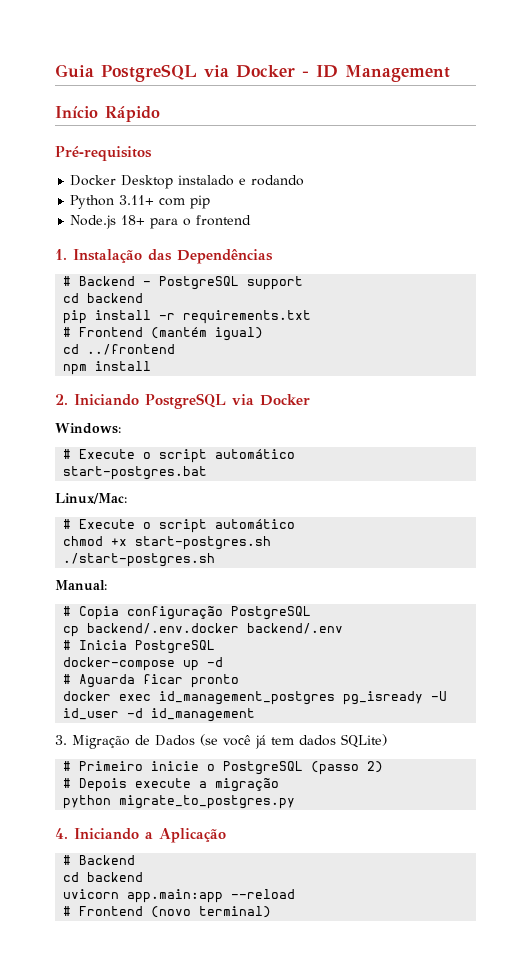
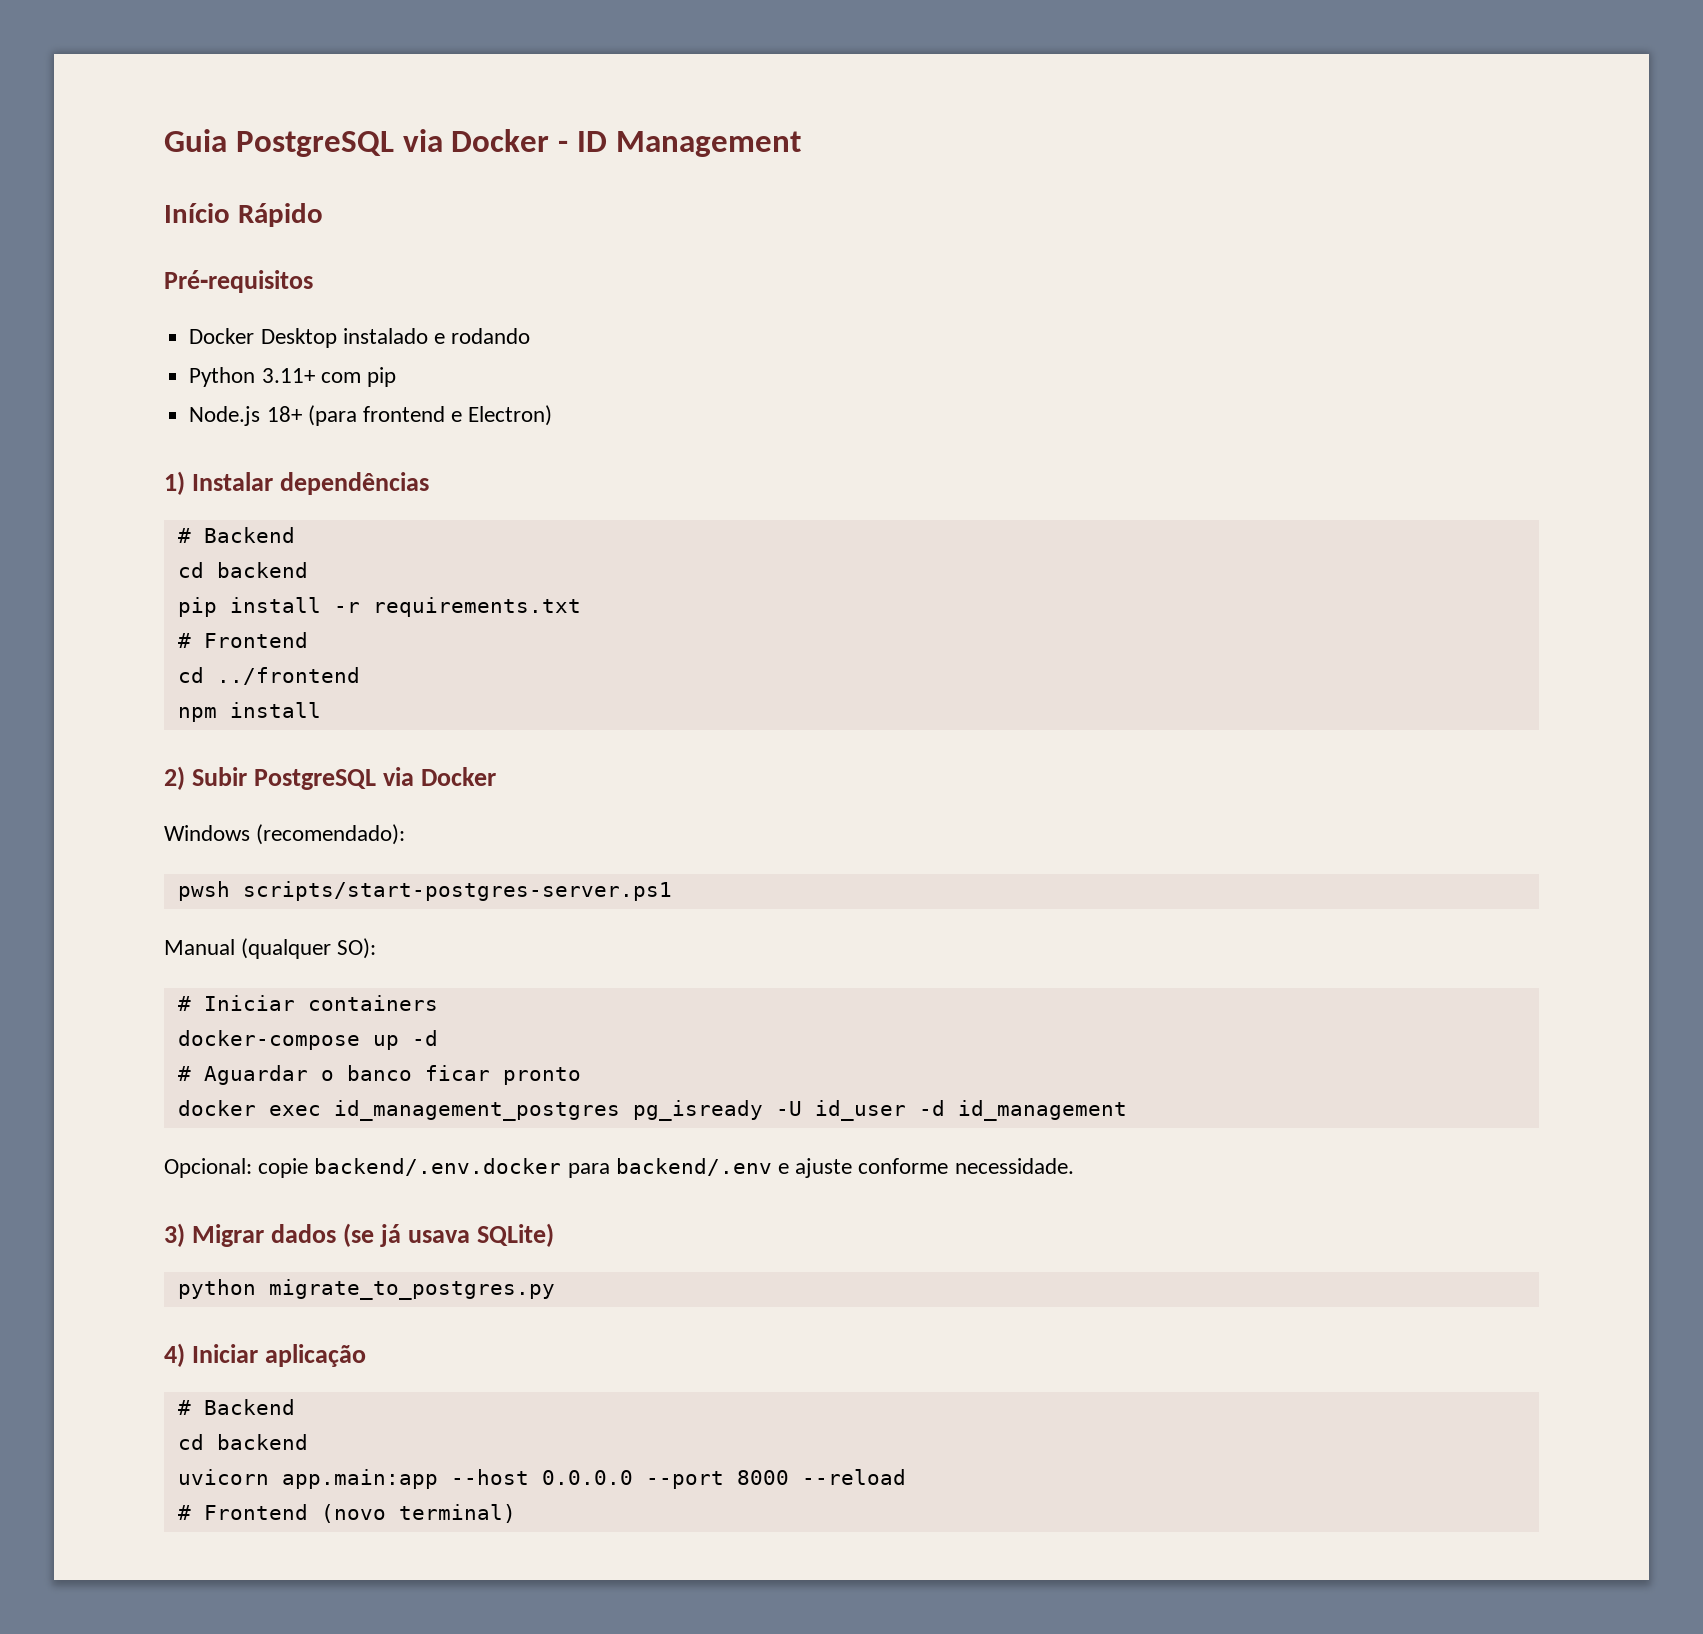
- Node.js 18+ para o frontend
- 1. Instalação das Dependências
- # Backend - PostgreSQL support
+ Node.js 18+ (para frontend e Electron)
+ 1) Instalar dependências
+ # Backend
  pip install -r requirements.txt
- # Frontend (mantém igual)
+ # Frontend
- 2. Iniciando PostgreSQL via Docker
+ 2) Subir PostgreSQL via Docker
- Windows:
- # Execute o script automático
- start-postgres.bat
- Linux/Mac:
- # Execute o script automático
- chmod +x start-postgres.sh
- ./start-postgres.sh
- Manual:
- # Copia configuração PostgreSQL
- cp backend/.env.docker backend/.env
- # Inicia PostgreSQL
+ Windows (recomendado):
+ pwsh scripts/start-postgres-server.ps1
+ Manual (qualquer SO):
+ # Iniciar containers
- # Aguarda ficar pronto
+ # Aguardar o banco ficar pronto
- 3. Migração de Dados (se você já tem dados SQLite)
- # Primeiro inicie o PostgreSQL (passo 2)
- # Depois execute a migração
+ Opcional: copie backend/.env.docker para backend/.env e ajuste conforme necessidade.
+ 3) Migrar dados (se já usava SQLite)
  python migrate_to_postgres.py
- 4. Iniciando a Aplicação
+ 4) Iniciar aplicação
- uvicorn app.main:app --reload
+ uvicorn app.main:app --host 0.0.0.0 --port 8000 --reload

